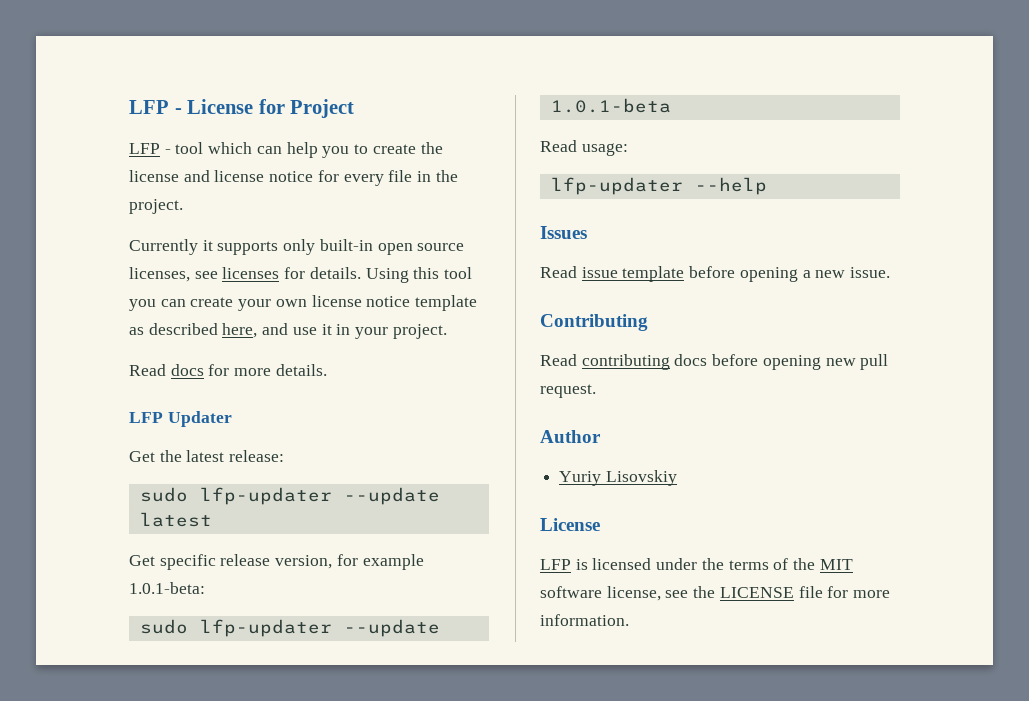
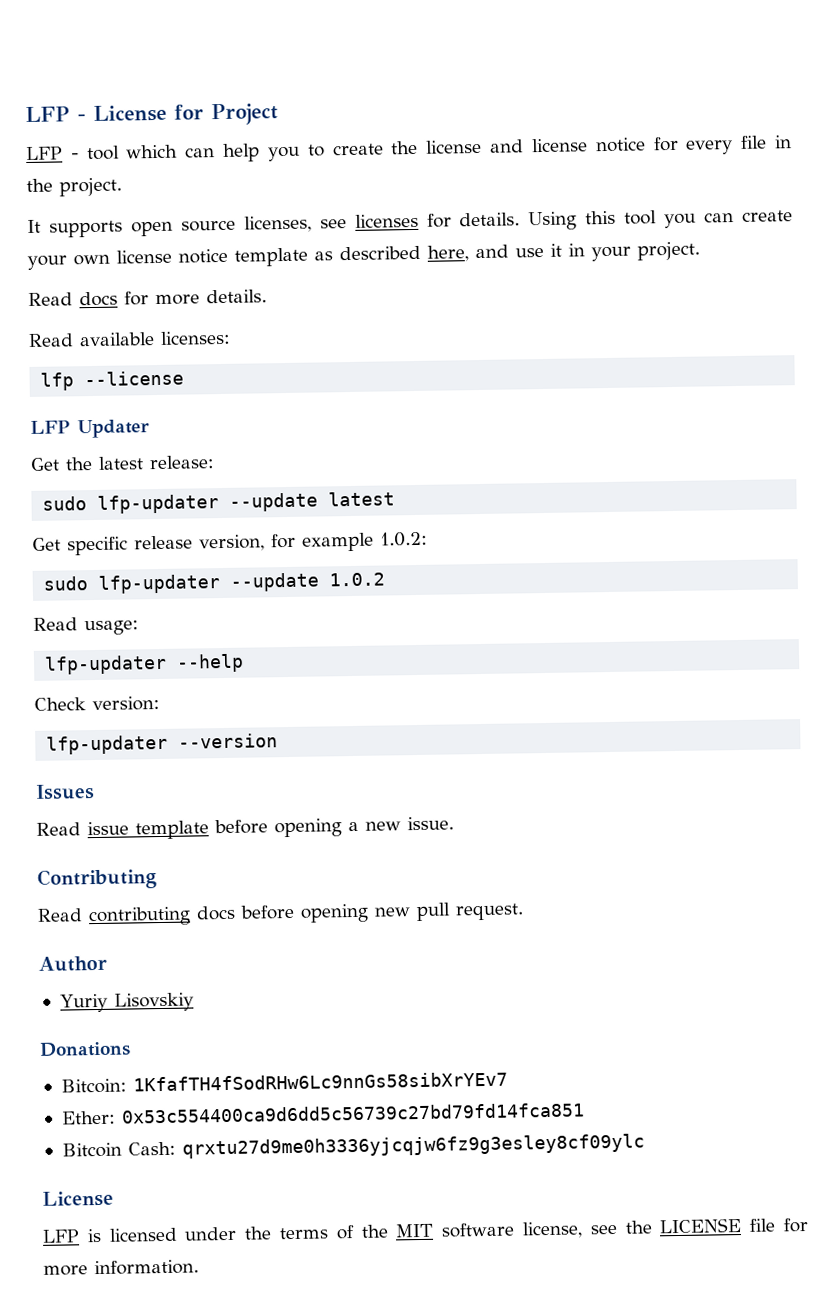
- Currently it supports only built-in open source licenses, see licenses for details.
+ It supports open source licenses, see licenses for details.
+ Read available licenses:
+ lfp --license
- Get specific release version, for example 1.0.1-beta:
- sudo lfp-updater --update 1.0.1-beta
+ Get specific release version, for example 1.0.2:
+ sudo lfp-updater --update 1.0.2
+ Check version:
+ lfp-updater --version
+ Donations
+ Bitcoin: 1KfafTH4fSodRHw6Lc9nnGs58sibXrYEv7
+ Ether: 0x53c554400ca9d6dd5c56739c27bd79fd14fca851
+ Bitcoin Cash: qrxtu27d9me0h3336yjcqjw6fz9g3esley8cf09ylc

